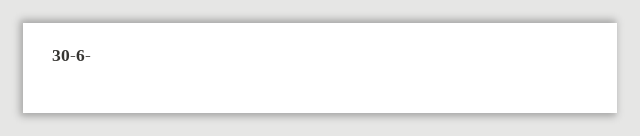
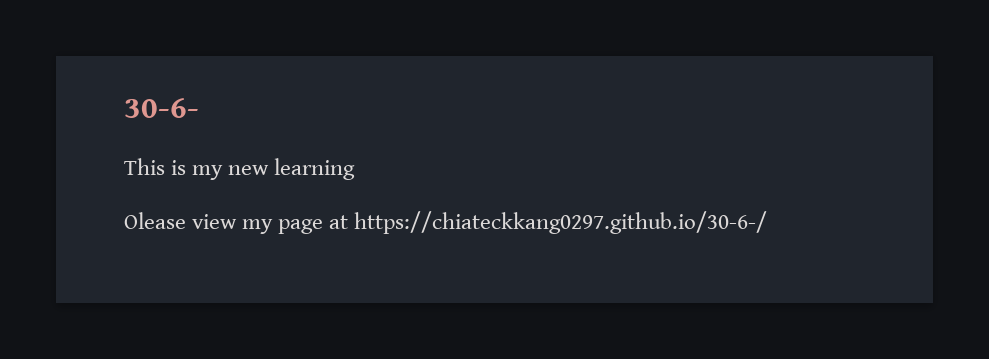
+ This is my new learning
+ Olease view my page at https://chiateckkang0297.github.io/30-6-/

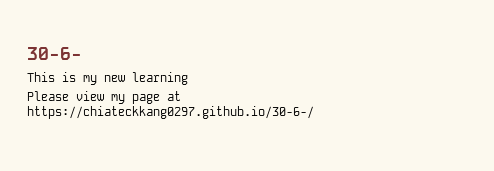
- Olease view my page at https://chiateckkang0297.github.io/30-6-/
+ Please view my page at https://chiateckkang0297.github.io/30-6-/

